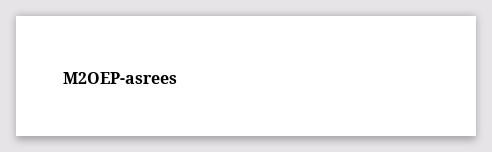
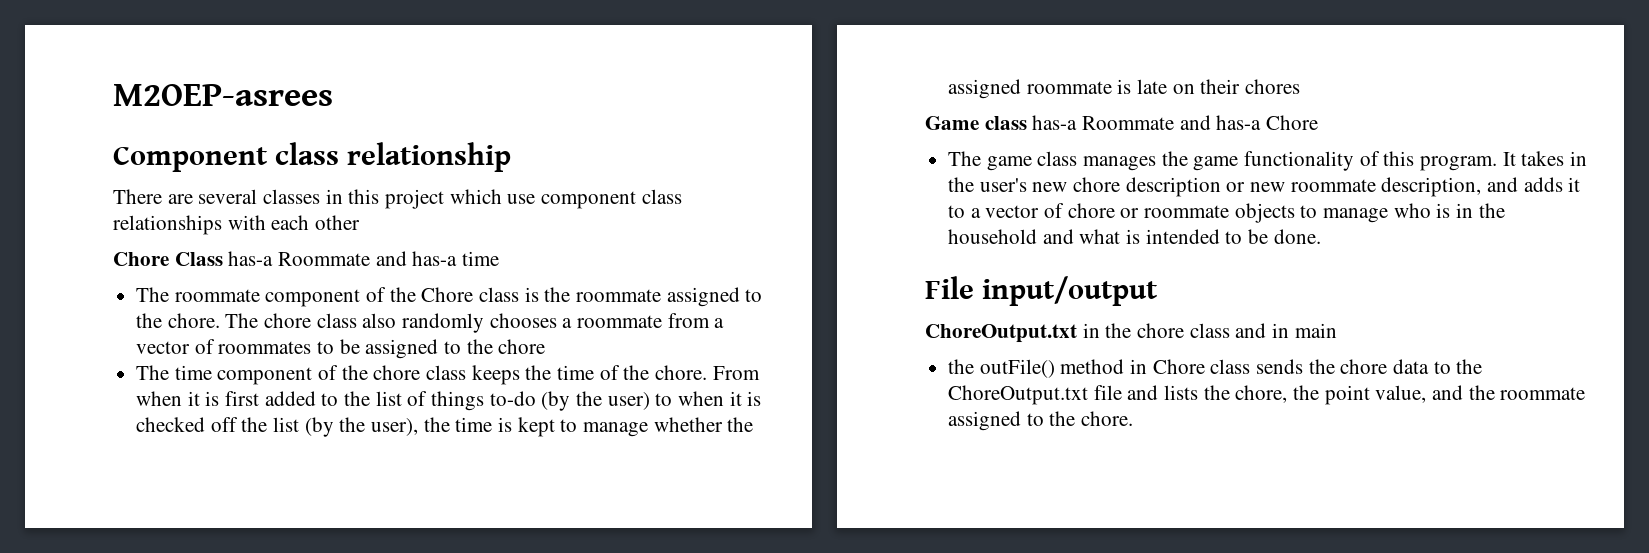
+ Component class relationship
+ There are several classes in this project which use component class relationships with each other
+ Chore Class has-a Roommate and has-a time
+ The roommate component of the Chore class is the roommate assigned to the chore. The chore class also randomly chooses a roommate from a vector of roommates to be assigned to the chore
+ The time component of the chore class keeps the time of the chore. From when it is first added to the list of things to-do (by the user) to when it is checked off the list (by the user), the time is kept to manage whether the assigned roommate is late on their chores
+ Game class has-a Roommate and has-a Chore
+ The game class manages the game functionality of this program. It takes in the user's new chore description or new roommate description, and adds it to a vector of chore or roommate objects to manage who is in the household and what is intended to be done.
+ File input/output
+ ChoreOutput.txt in the chore class and in main
+ the outFile() method in Chore class sends the chore data to the ChoreOutput.txt file and lists the chore, the point value, and the roommate assigned to the chore.

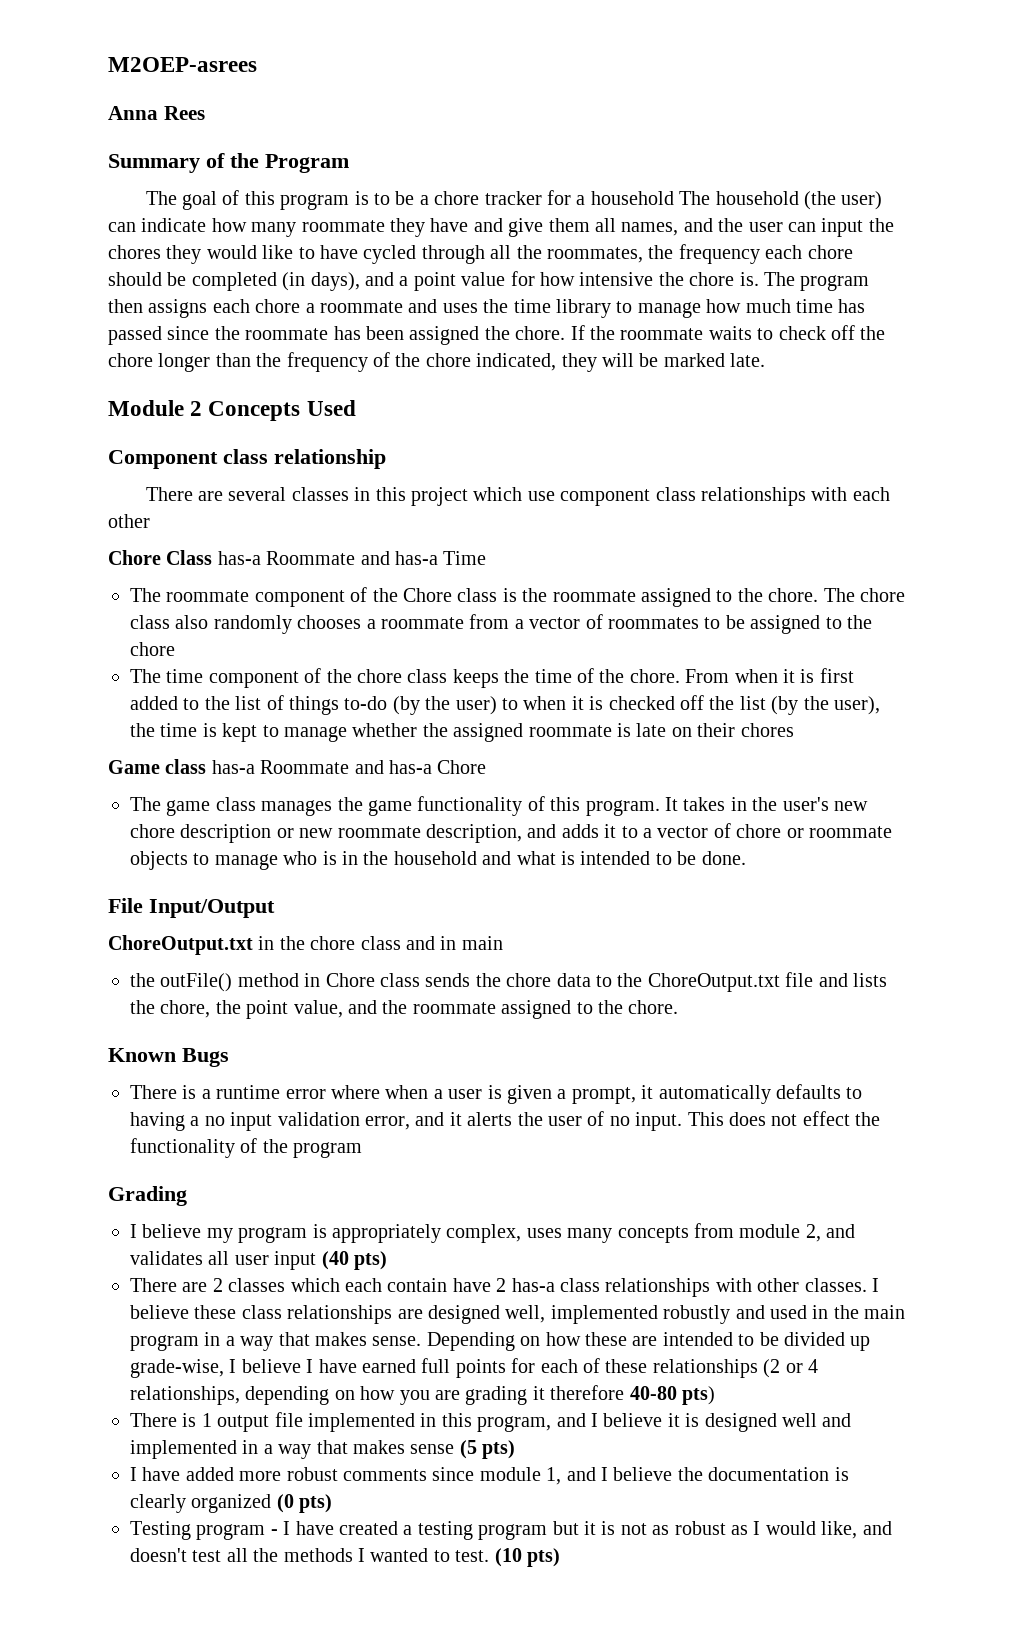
+ Anna Rees
+ Summary of the Program
+ The goal of this program is to be a chore tracker for a household The household (the user) can indicate how many roommate they have and give them all names, and the user can input the chores they would like to have cycled through all the roommates, the frequency each chore should be completed (in days), and a point value for how intensive the chore is. The program then assigns each chore a roommate and uses the time library to manage how much time has passed since the roommate has been assigned the chore. If the roommate waits to check off the chore longer than the frequency of the chore indicated, they will be marked late.
+ Module 2 Concepts Used
- Chore Class has-a Roommate and has-a time
+ Chore Class has-a Roommate and has-a Time
- File input/output
+ File Input/Output
+ Known Bugs
+ There is a runtime error where when a user is given a prompt, it automatically defaults to having a no input validation error, and it alerts the user of no input. This does not effect the functionality of the program
+ Grading
+ I believe my program is appropriately complex, uses many concepts from module 2, and validates all user input (40 pts)
+ There are 2 classes which each contain have 2 has-a class relationships with other classes. I believe these class relationships are designed well, implemented robustly and used in the main program in a way that makes sense. Depending on how these are intended to be divided up grade-wise, I believe I have earned full points for each of these relationships (2 or 4 relationships, depending on how you are grading it therefore 40-80 pts)
+ There is 1 output file implemented in this program, and I believe it is designed well and implemented in a way that makes sense (5 pts)
+ I have added more robust comments since module 1, and I believe the documentation is clearly organized (0 pts)
+ Testing program - I have created a testing program but it is not as robust as I would like, and doesn't test all the methods I wanted to test. (10 pts)

